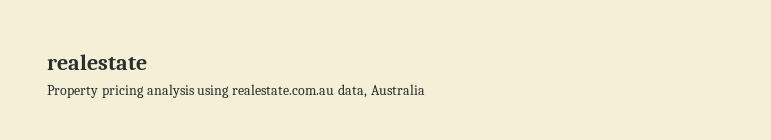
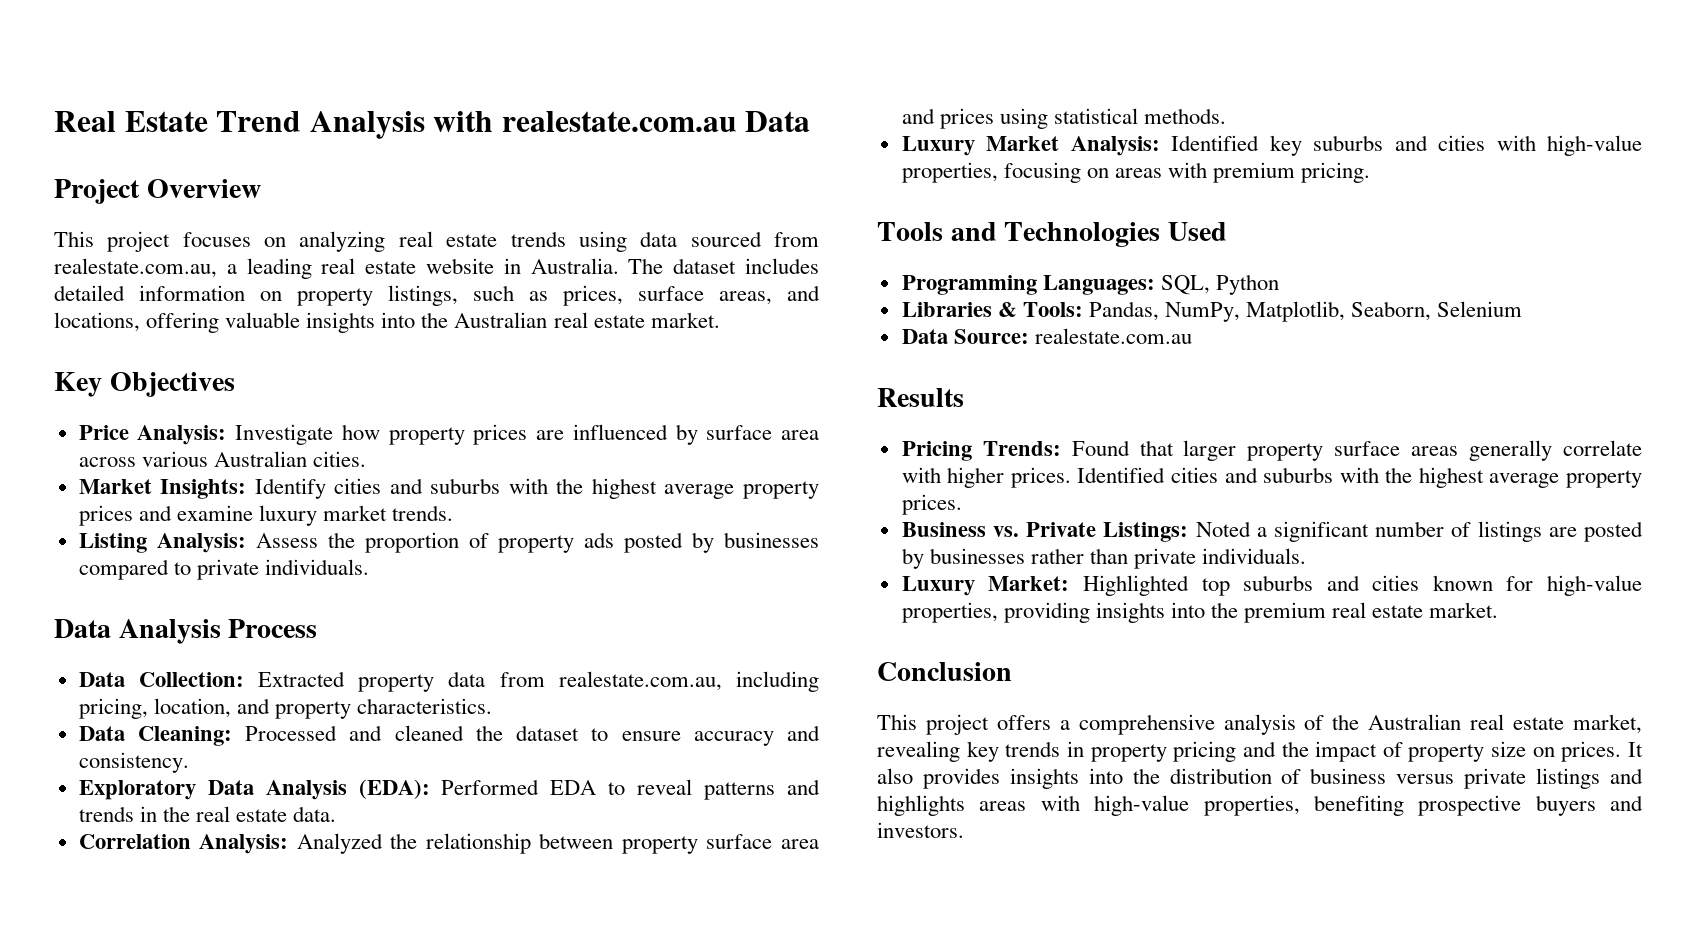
- realestate
- Property pricing analysis using realestate.com.au data, Australia
+ Real Estate Trend Analysis with realestate.com.au Data
+ Project Overview
+ This project focuses on analyzing real estate trends using data sourced from realestate.com.au, a leading real estate website in Australia. The dataset includes detailed information on property listings, such as prices, surface areas, and locations, offering valuable insights into the Australian real estate market.
+ Key Objectives
+ Price Analysis: Investigate how property prices are influenced by surface area across various Australian cities.
+ Market Insights: Identify cities and suburbs with the highest average property prices and examine luxury market trends.
+ Listing Analysis: Assess the proportion of property ads posted by businesses compared to private individuals.
+ Data Analysis Process
+ Data Collection: Extracted property data from realestate.com.au, including pricing, location, and property characteristics.
+ Data Cleaning: Processed and cleaned the dataset to ensure accuracy and consistency.
+ Exploratory Data Analysis (EDA): Performed EDA to reveal patterns and trends in the real estate data.
+ Correlation Analysis: Analyzed the relationship between property surface area and prices using statistical methods.
+ Luxury Market Analysis: Identified key suburbs and cities with high-value properties, focusing on areas with premium pricing.
+ Tools and Technologies Used
+ Programming Languages: SQL, Python
+ Libraries & Tools: Pandas, NumPy, Matplotlib, Seaborn, Selenium
+ Data Source: realestate.com.au
+ Results
+ Pricing Trends: Found that larger property surface areas generally correlate with higher prices. Identified cities and suburbs with the highest average property prices.
+ Business vs. Private Listings: Noted a significant number of listings are posted by businesses rather than private individuals.
+ Luxury Market: Highlighted top suburbs and cities known for high-value properties, providing insights into the premium real estate market.
+ Conclusion
+ This project offers a comprehensive analysis of the Australian real estate market, revealing key trends in property pricing and the impact of property size on prices. It also provides insights into the distribution of business versus private listings and highlights areas with high-value properties, benefiting prospective buyers and investors.

